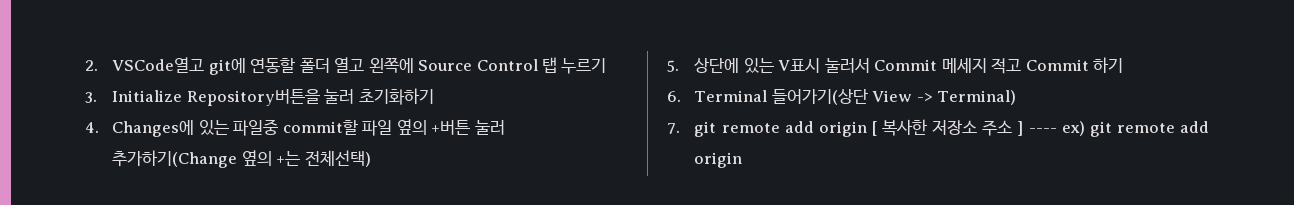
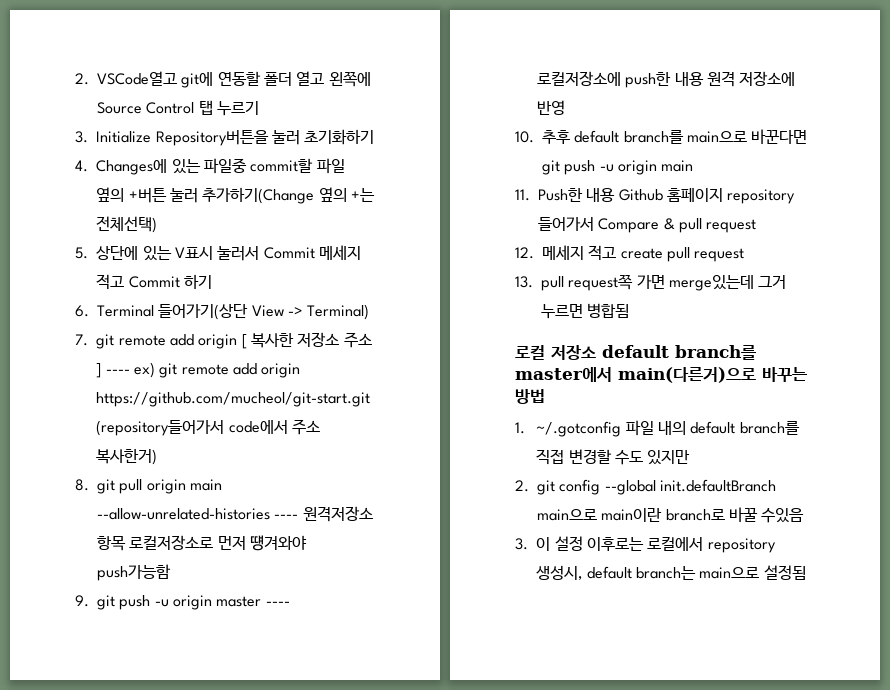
- 7. git remote add origin [ 복사한 저장소 주소 ] ---- ex) git remote add origin
+ 7. git remote add origin [ 복사한 저장소 주소 ] ---- ex) git remote add origin https://github.com/mucheol/git-start.git (repository들어가서 code에서 주소 복사한거)
+ 8. git pull origin main --allow-unrelated-histories ---- 원격저장소 항목 로컬저장소로 먼저 떙겨와야 push가능함
+ 9. git push -u origin master ---- 로컬저장소에 push한 내용 원격 저장소에 반영
+ 10. 추후 default branch를 main으로 바꾼다면 git push -u origin main
+ 11. Push한 내용 Github 홈페이지 repository 들어가서 Compare & pull request
+ 12. 메세지 적고 create pull request
+ 13. pull request쪽 가면 merge있는데 그거 누르면 병합됨
+ 로컬 저장소 default branch를 master에서 main(다른거)으로 바꾸는 방법
+ 1. ~/.gotconfig 파일 내의 default branch를 직접 변경할 수도 있지만
+ 2. git config --global init.defaultBranch main으로 main이란 branch로 바꿀 수있음
+ 3. 이 설정 이후로는 로컬에서 repository 생성시, default branch는 main으로 설정됨

